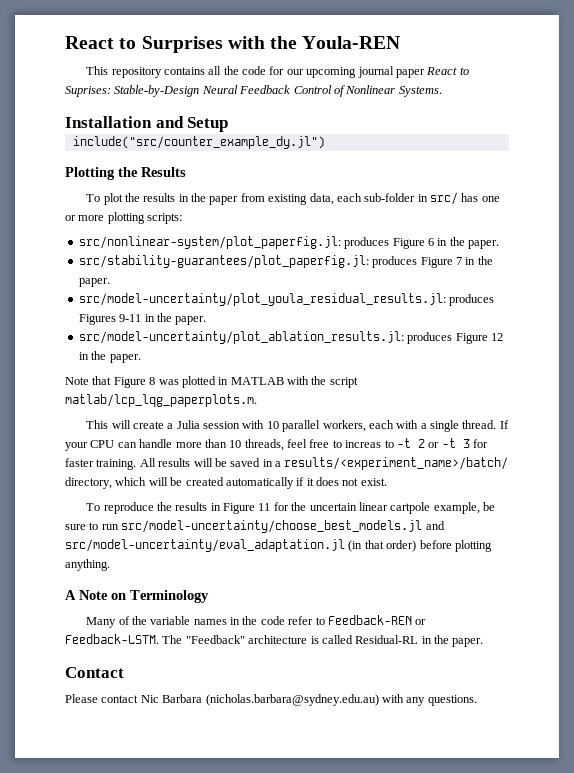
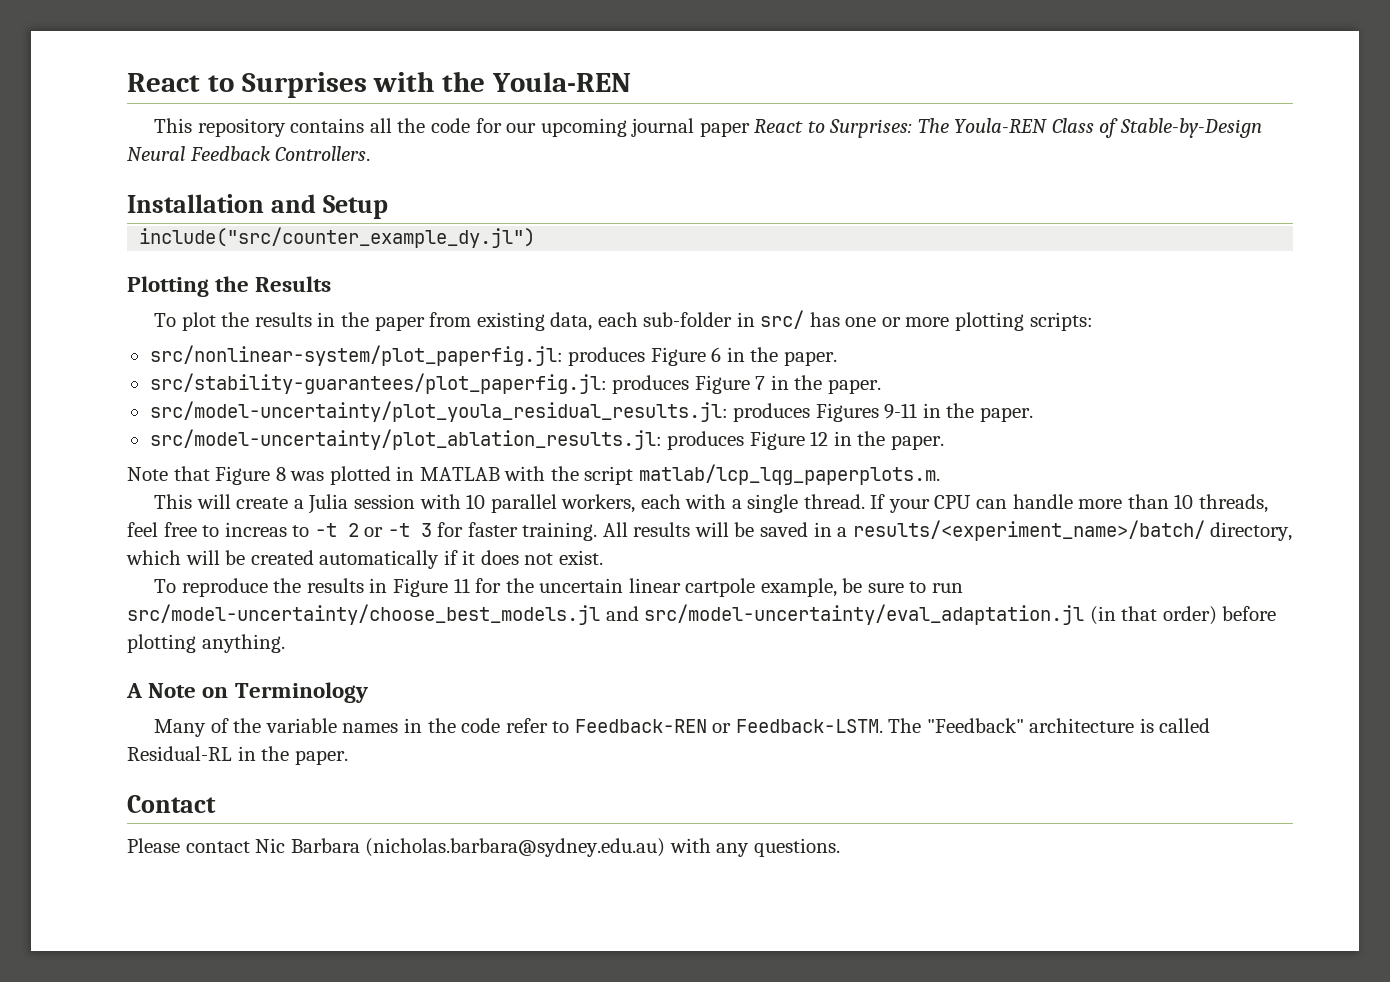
- This repository contains all the code for our upcoming journal paper React to Suprises: Stable-by-Design Neural Feedback Control of Nonlinear Systems.
+ This repository contains all the code for our upcoming journal paper React to Surprises: The Youla-REN Class of Stable-by-Design Neural Feedback Controllers.

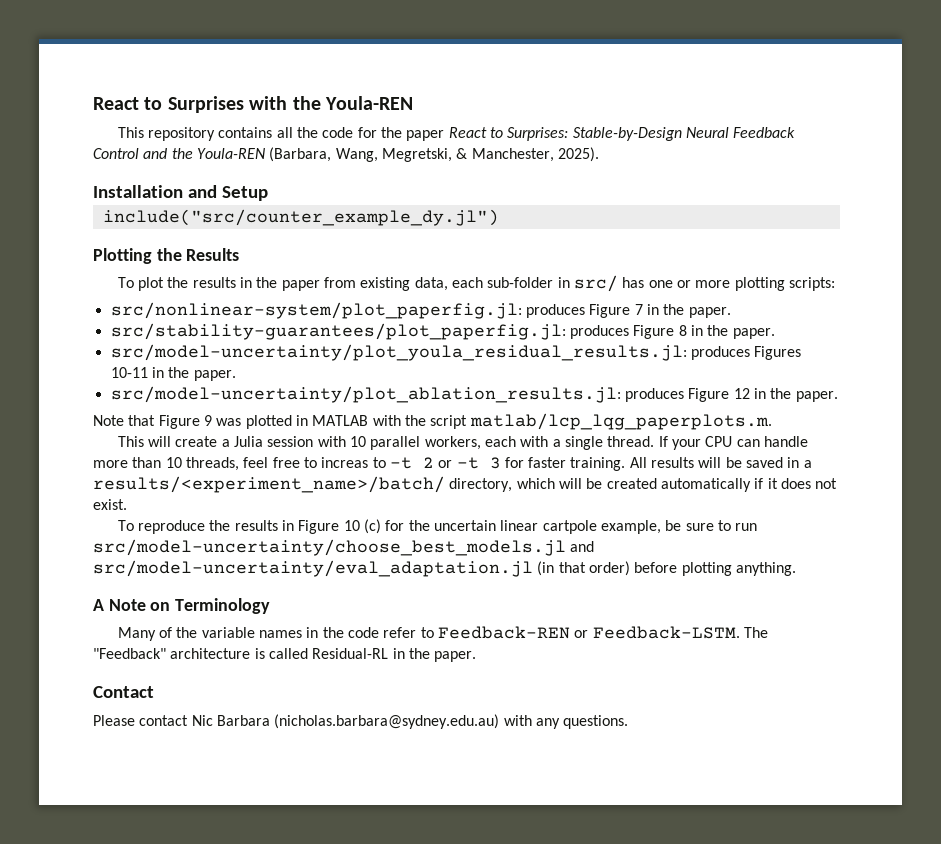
- This repository contains all the code for our upcoming journal paper React to Surprises: The Youla-REN Class of Stable-by-Design Neural Feedback Controllers.
+ This repository contains all the code for the paper React to Surprises: Stable-by-Design Neural Feedback Control and the Youla-REN (Barbara, Wang, Megretski, & Manchester, 2025).
- src/nonlinear-system/plot_paperfig.jl: produces Figure 6 in the paper.
+ src/nonlinear-system/plot_paperfig.jl: produces Figure 7 in the paper.
- src/stability-guarantees/plot_paperfig.jl: produces Figure 7 in the paper.
+ src/stability-guarantees/plot_paperfig.jl: produces Figure 8 in the paper.
- src/model-uncertainty/plot_youla_residual_results.jl: produces Figures 9-11 in the paper.
+ src/model-uncertainty/plot_youla_residual_results.jl: produces Figures 10-11 in the paper.
- Note that Figure 8 was plotted in MATLAB with the script matlab/lcp_lqg_paperplots.m.
+ Note that Figure 9 was plotted in MATLAB with the script matlab/lcp_lqg_paperplots.m.
- To reproduce the results in Figure 11 for the uncertain linear cartpole example, be sure to run src/model-uncertainty/choose_best_models.jl and src/model-uncertainty/eval_adaptation.jl (in that order) before plotting anything.
+ To reproduce the results in Figure 10 (c) for the uncertain linear cartpole example, be sure to run src/model-uncertainty/choose_best_models.jl and src/model-uncertainty/eval_adaptation.jl (in that order) before plotting anything.

